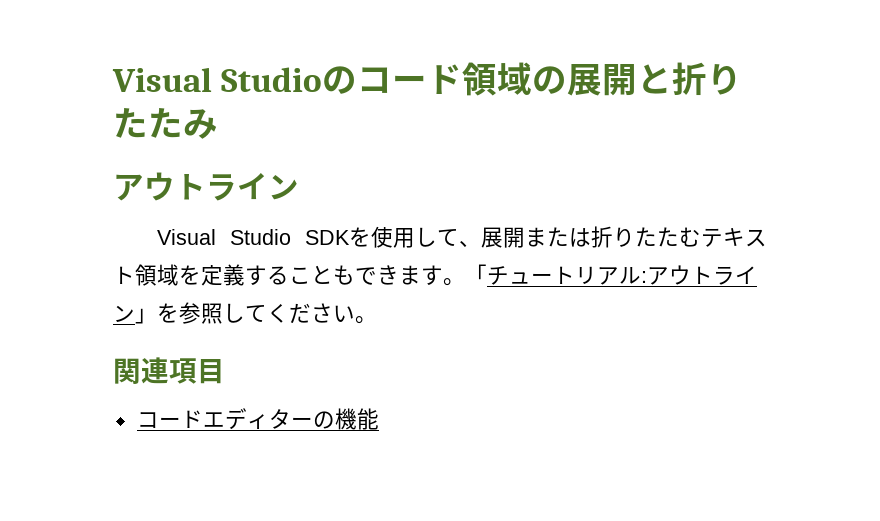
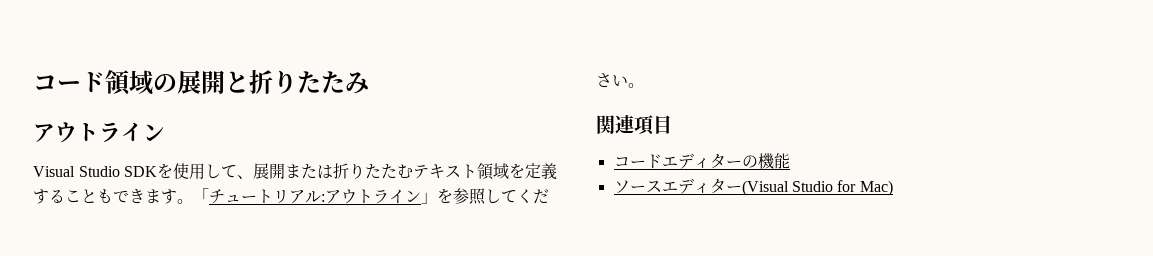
- Visual Studioのコード領域の展開と折りたたみ
+ コード領域の展開と折りたたみ
+ ソースエディター(Visual Studio for Mac)

